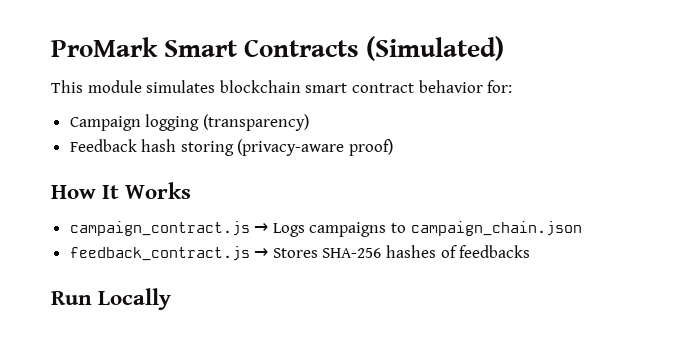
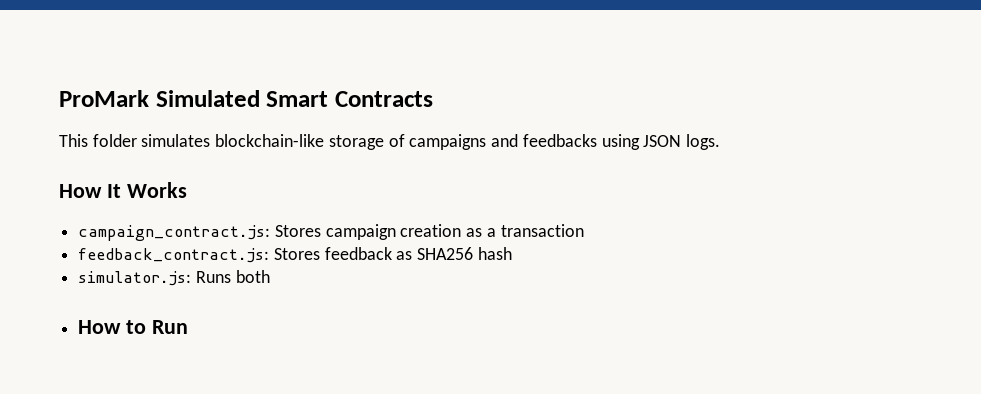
- ProMark Smart Contracts (Simulated)
+ ProMark Simulated Smart Contracts
- This module simulates blockchain smart contract behavior for:
- Campaign logging (transparency)
- Feedback hash storing (privacy-aware proof)
+ This folder simulates blockchain-like storage of campaigns and feedbacks using JSON logs.
  How It Works
- campaign_contract.js → Logs campaigns to campaign_chain.json
- feedback_contract.js → Stores SHA-256 hashes of feedbacks
- Run Locally
+ campaign_contract.js: Stores campaign creation as a transaction
+ feedback_contract.js: Stores feedback as SHA256 hash
+ simulator.js: Runs both
+ How to Run

